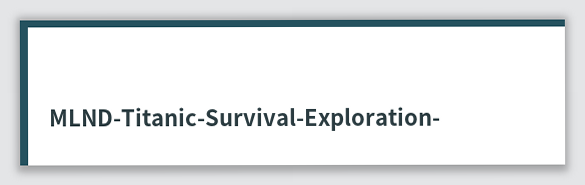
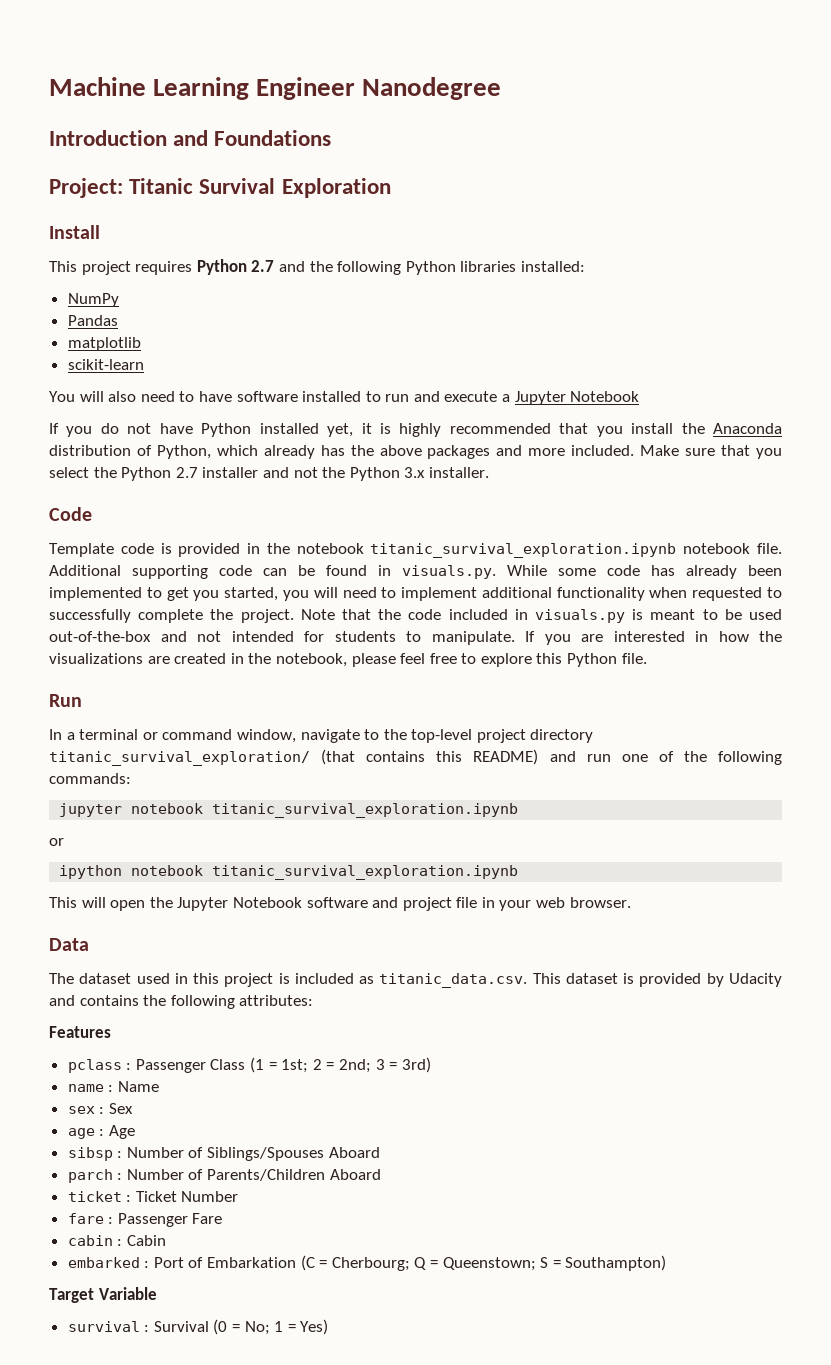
- MLND-Titanic-Survival-Exploration-
+ Machine Learning Engineer Nanodegree
+ Introduction and Foundations
+ Project: Titanic Survival Exploration
+ Install
+ This project requires Python 2.7 and the following Python libraries installed:
+ NumPy
+ Pandas
+ matplotlib
+ scikit-learn
+ You will also need to have software installed to run and execute a Jupyter Notebook
+ If you do not have Python installed yet, it is highly recommended that you install the Anaconda distribution of Python, which already has the above packages and more included. Make sure that you select the Python 2.7 installer and not the Python 3.x installer.
+ Code
+ Template code is provided in the notebook titanic_survival_exploration.ipynb notebook file. Additional supporting code can be found in visuals.py. While some code has already been implemented to get you started, you will need to implement additional functionality when requested to successfully complete the project. Note that the code included in visuals.py is meant to be used out-of-the-box and not intended for students to manipulate. If you are interested in how the visualizations are created in the notebook, please feel free to explore this Python file.
+ Run
+ In a terminal or command window, navigate to the top-level project directory titanic_survival_exploration/ (that contains this README) and run one of the following commands:
+ jupyter notebook titanic_survival_exploration.ipynb
+ or
+ ipython notebook titanic_survival_exploration.ipynb
+ This will open the Jupyter Notebook software and project file in your web browser.
+ Data
+ The dataset used in this project is included as titanic_data.csv. This dataset is provided by Udacity and contains the following attributes:
+ Features
+ pclass : Passenger Class (1 = 1st; 2 = 2nd; 3 = 3rd)
+ name : Name
+ sex : Sex
+ age : Age
+ sibsp : Number of Siblings/Spouses Aboard
+ parch : Number of Parents/Children Aboard
+ ticket : Ticket Number
+ fare : Passenger Fare
+ cabin : Cabin
+ embarked : Port of Embarkation (C = Cherbourg; Q = Queenstown; S = Southampton)
+ Target Variable
+ survival : Survival (0 = No; 1 = Yes)

